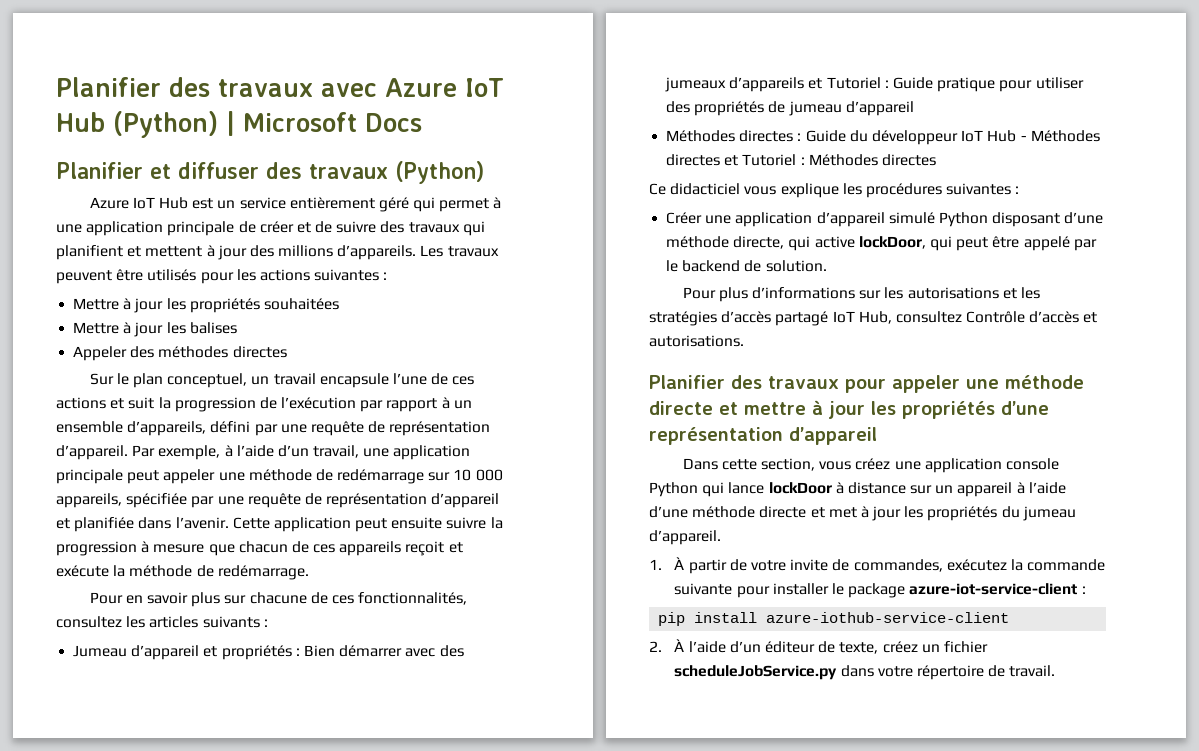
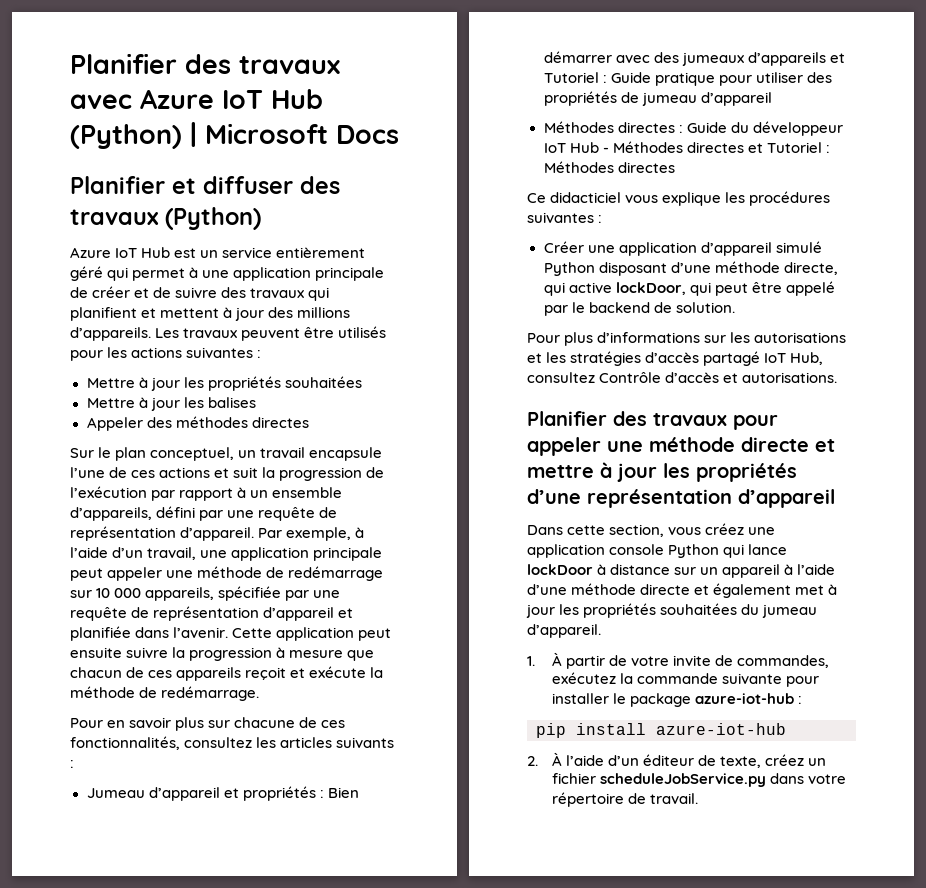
- Dans cette section, vous créez une application console Python qui lance lockDoor à distance sur un appareil à l’aide d’une méthode directe et met à jour les propriétés du jumeau d’appareil.
+ Dans cette section, vous créez une application console Python qui lance lockDoor à distance sur un appareil à l’aide d’une méthode directe et également met à jour les propriétés souhaitées du jumeau d’appareil.
- 1. À partir de votre invite de commandes, exécutez la commande suivante pour installer le package azure-iot-service-client :
+ 1. À partir de votre invite de commandes, exécutez la commande suivante pour installer le package azure-iot-hub :
- pip install azure-iothub-service-client
+ pip install azure-iot-hub

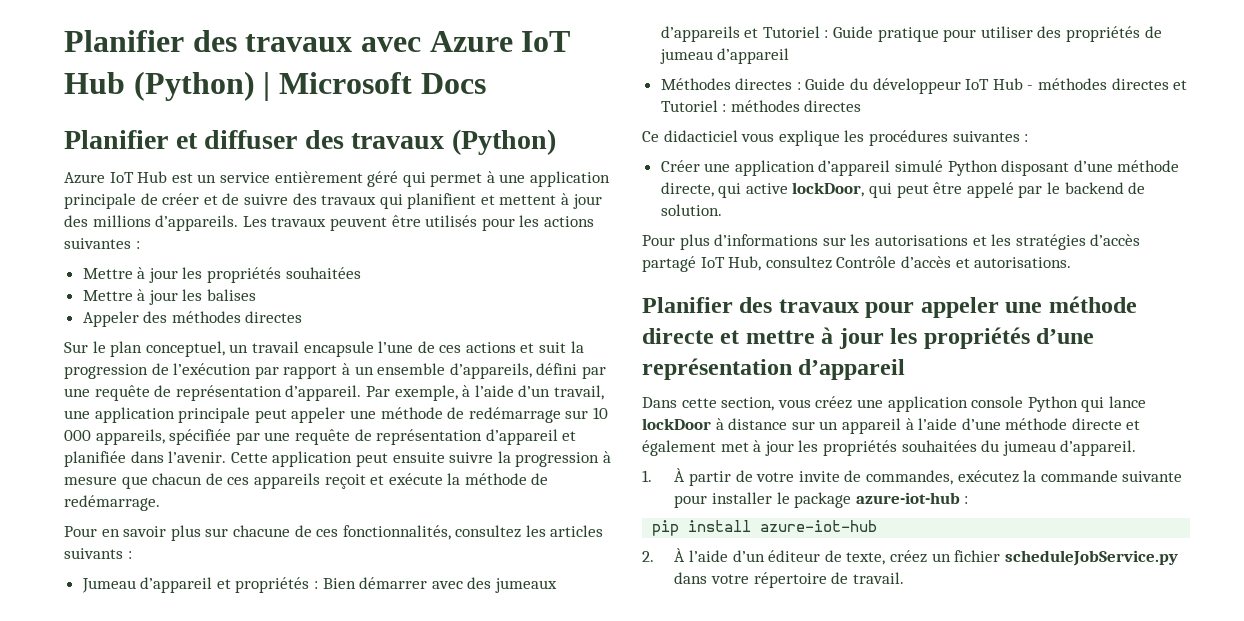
- Méthodes directes : Guide du développeur IoT Hub - Méthodes directes et Tutoriel : Méthodes directes
+ Méthodes directes : Guide du développeur IoT Hub - méthodes directes et Tutoriel : méthodes directes

